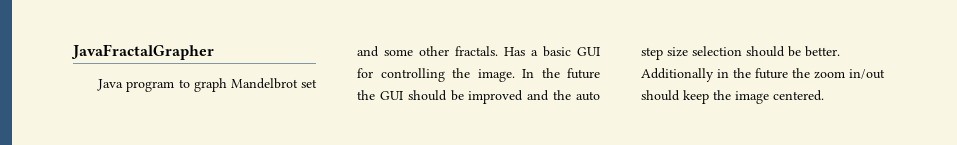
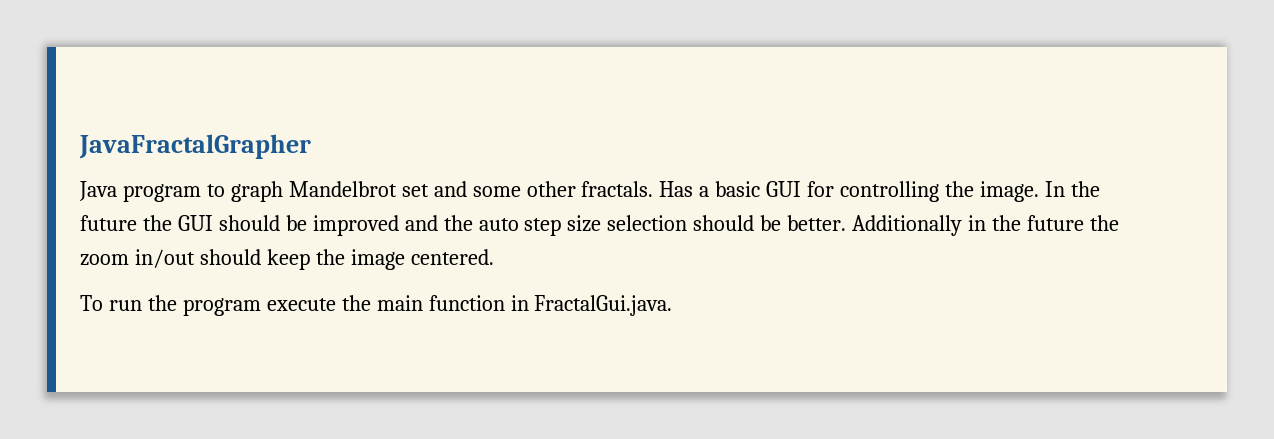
+ To run the program execute the main function in FractalGui.java.

